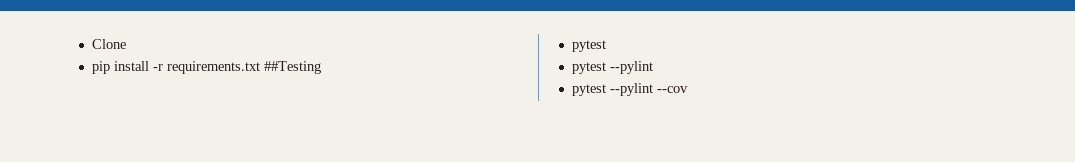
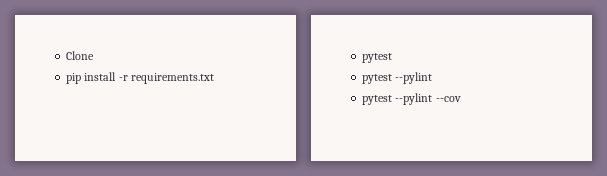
- pip install -r requirements.txt ##Testing
+ pip install -r requirements.txt

